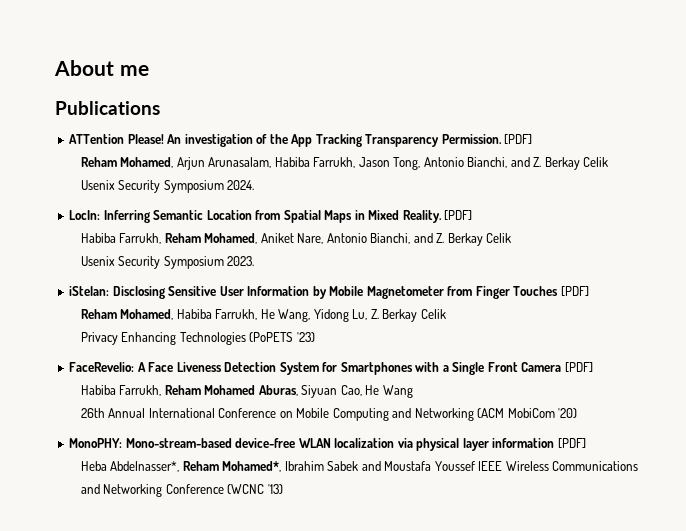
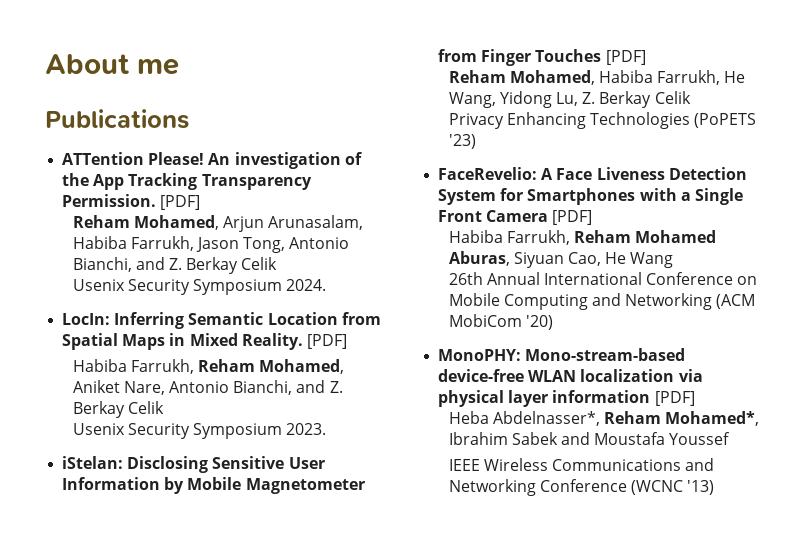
- Heba Abdelnasser*, Reham Mohamed*, Ibrahim Sabek and Moustafa Youssef IEEE Wireless Communications and Networking Conference (WCNC '13)
+ Heba Abdelnasser*, Reham Mohamed*, Ibrahim Sabek and Moustafa Youssef
+ IEEE Wireless Communications and Networking Conference (WCNC '13)

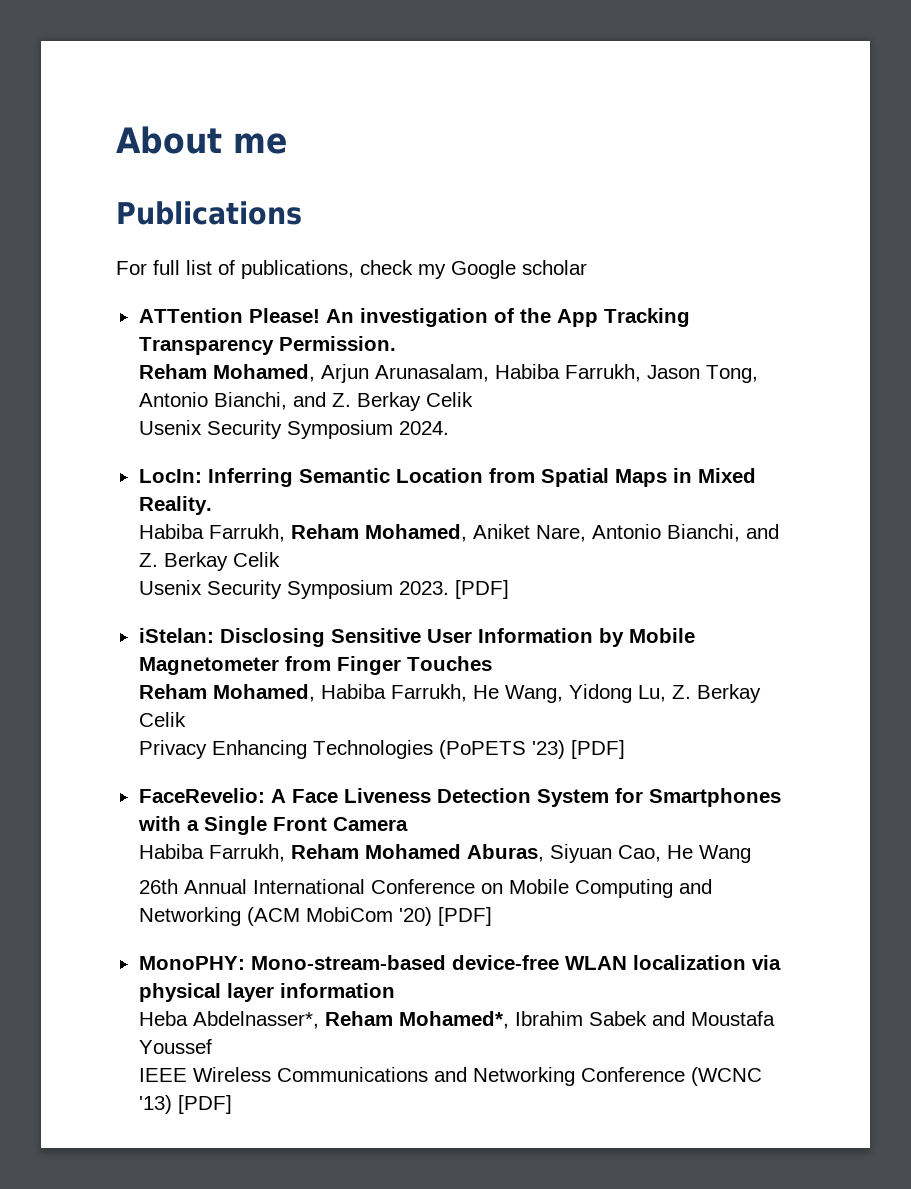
+ For full list of publications, check my Google scholar
- An investigation of the App Tracking Transparency Permission. [PDF]
+ An investigation of the App Tracking Transparency Permission.
- LocIn: Inferring Semantic Location from Spatial Maps in Mixed Reality. [PDF]
+ LocIn: Inferring Semantic Location from Spatial Maps in Mixed Reality.
- Usenix Security Symposium 2023.
+ Usenix Security Symposium 2023. [PDF]
- iStelan: Disclosing Sensitive User Information by Mobile Magnetometer from Finger Touches [PDF]
+ iStelan: Disclosing Sensitive User Information by Mobile Magnetometer from Finger Touches
- Privacy Enhancing Technologies (PoPETS '23)
+ Privacy Enhancing Technologies (PoPETS '23) [PDF]
- FaceRevelio: A Face Liveness Detection System for Smartphones with a Single Front Camera [PDF]
+ FaceRevelio: A Face Liveness Detection System for Smartphones with a Single Front Camera
- 26th Annual International Conference on Mobile Computing and Networking (ACM MobiCom '20)
+ 26th Annual International Conference on Mobile Computing and Networking (ACM MobiCom '20) [PDF]
- MonoPHY: Mono-stream-based device-free WLAN localization via physical layer information [PDF]
+ MonoPHY: Mono-stream-based device-free WLAN localization via physical layer information
- IEEE Wireless Communications and Networking Conference (WCNC '13)
+ IEEE Wireless Communications and Networking Conference (WCNC '13) [PDF]

